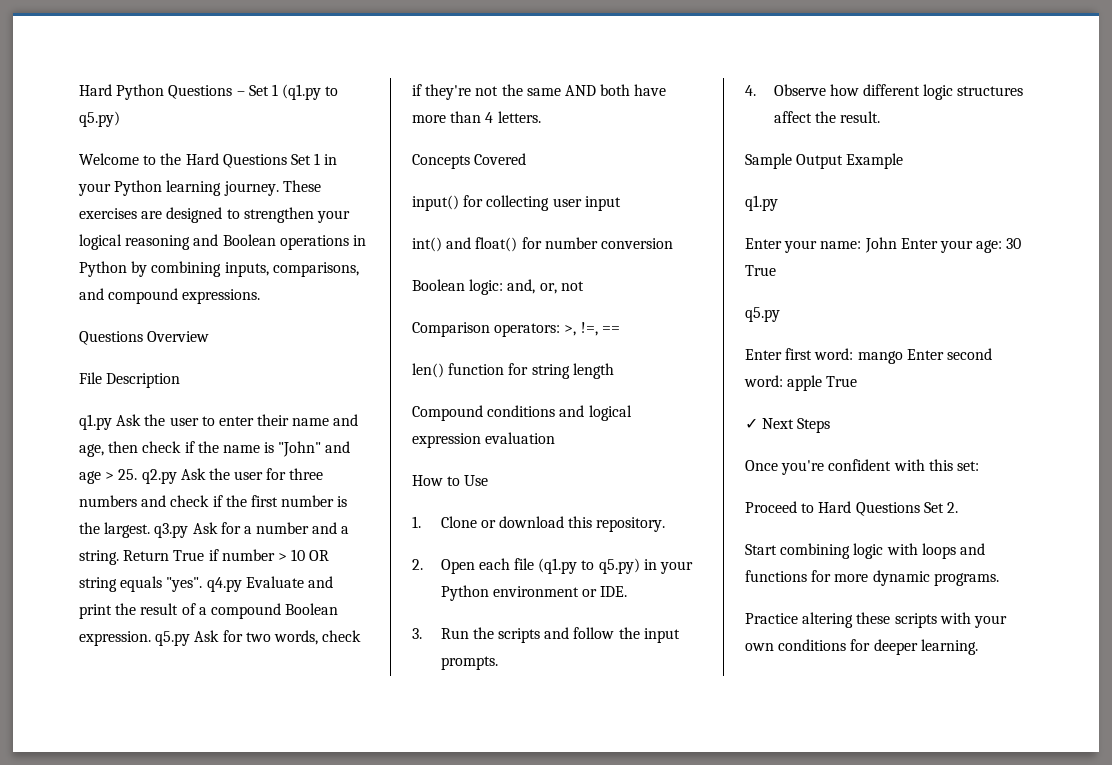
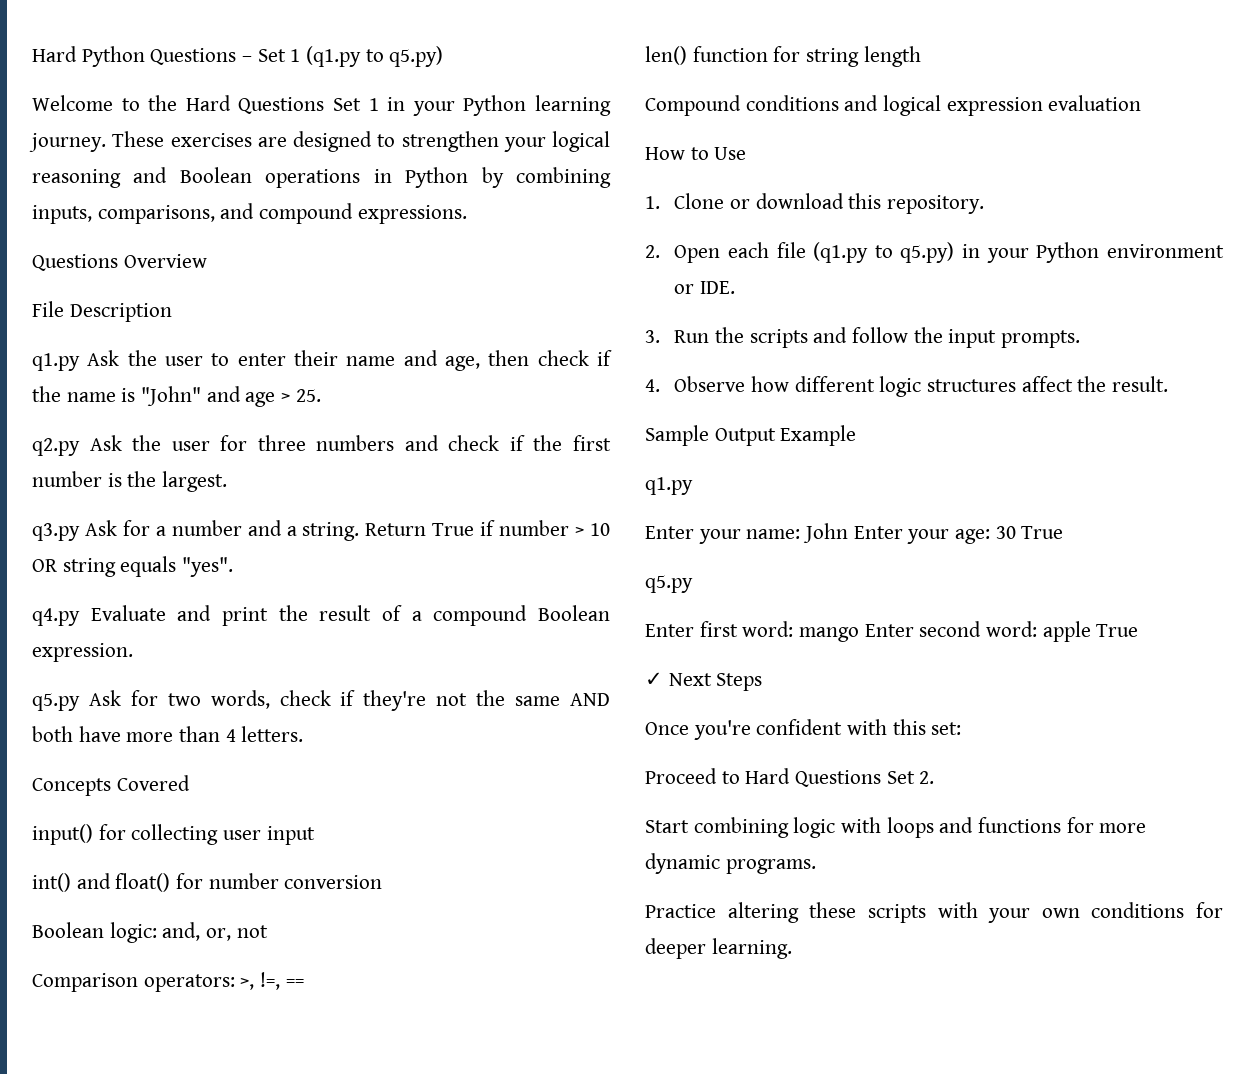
- q1.py Ask the user to enter their name and age, then check if the name is "John" and age > 25. q2.py Ask the user for three numbers and check if the first number is the largest. q3.py Ask for a number and a string.
+ q1.py Ask the user to enter their name and age, then check if the name is "John" and age > 25.
+ q2.py Ask the user for three numbers and check if the first number is the largest.
+ q3.py Ask for a number and a string.
- Return True if number > 10 OR string equals "yes". q4.py Evaluate and print the result of a compound Boolean expression. q5.py Ask for two words, check if they're not the same AND both have more than 4 letters.
+ Return True if number > 10 OR string equals "yes".
+ q4.py Evaluate and print the result of a compound Boolean expression.
+ q5.py Ask for two words, check if they're not the same AND both have more than 4 letters.

